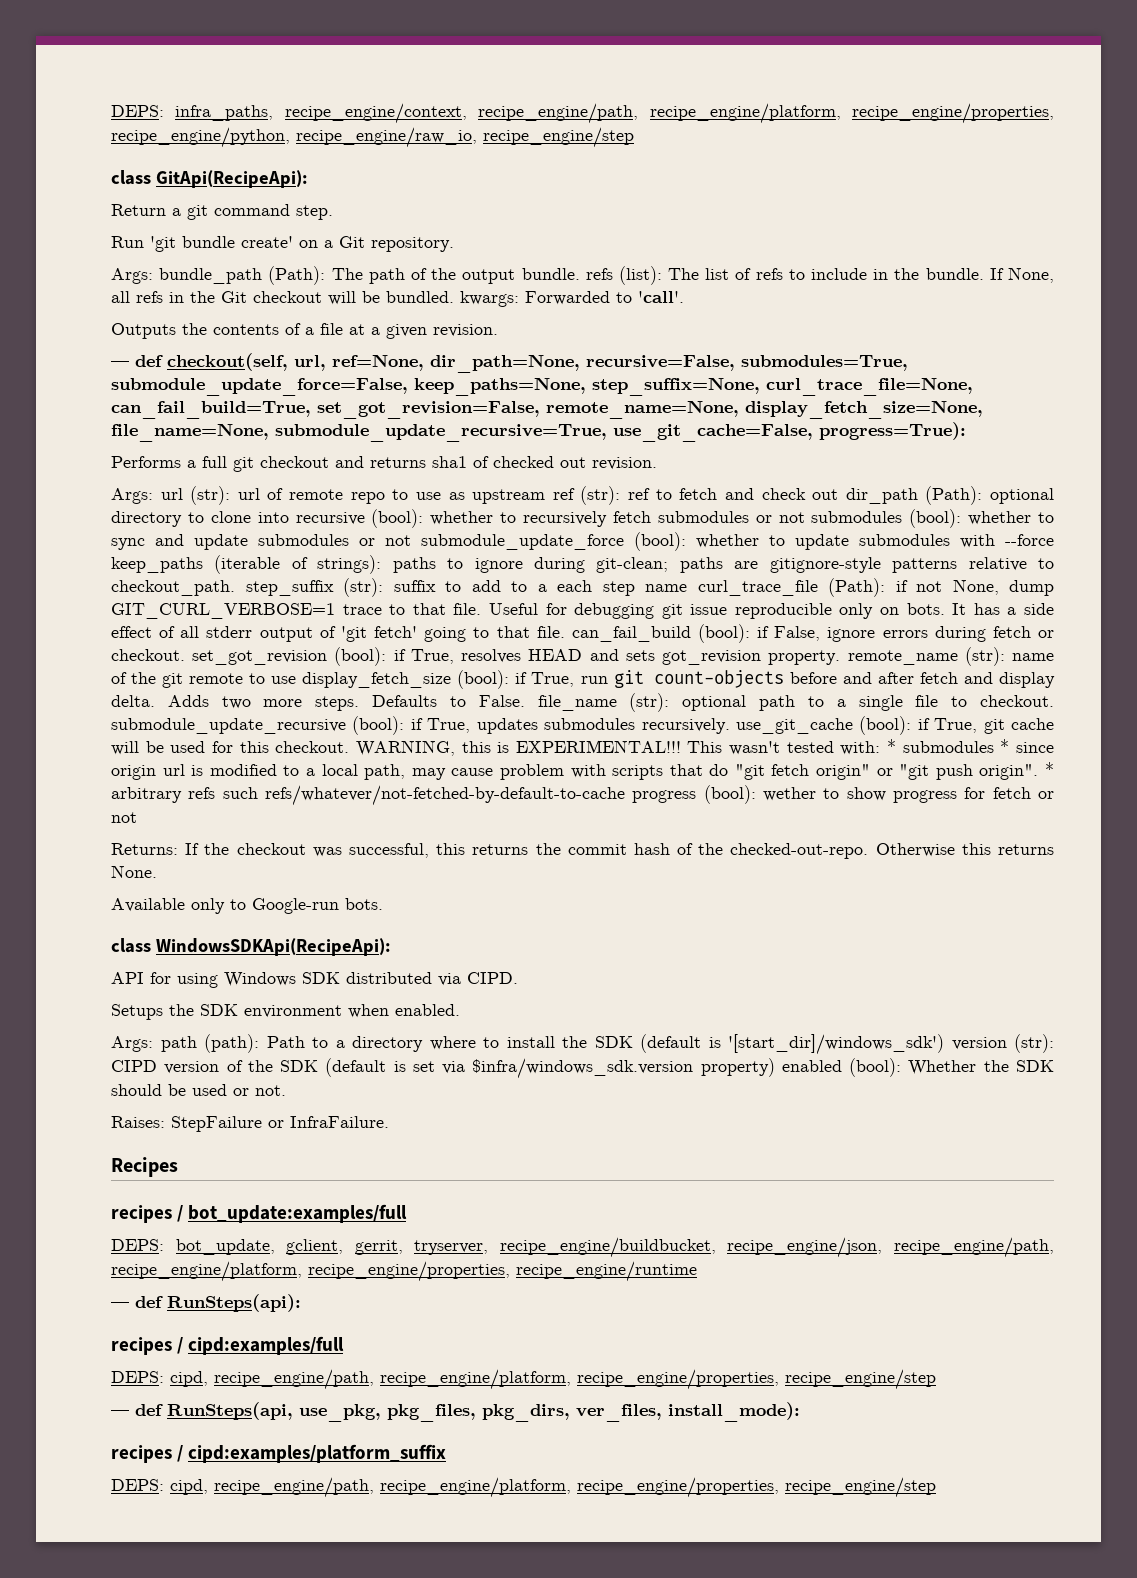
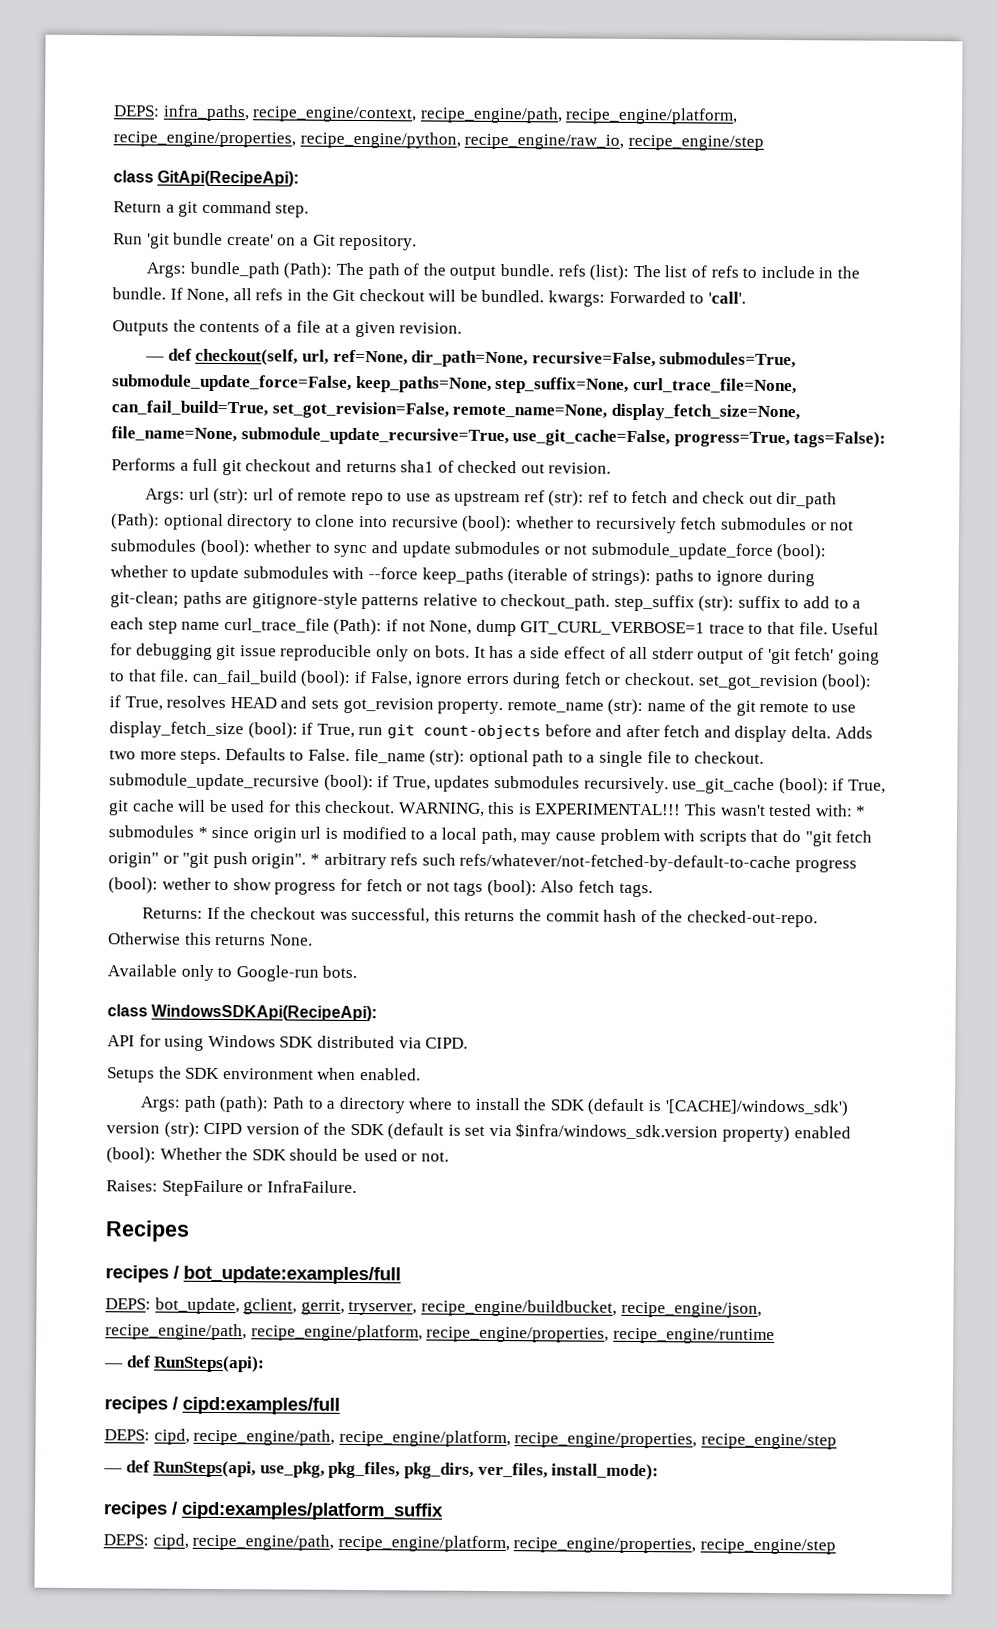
- — def checkout(self, url, ref=None, dir_path=None, recursive=False, submodules=True, submodule_update_force=False, keep_paths=None, step_suffix=None, curl_trace_file=None, can_fail_build=True, set_got_revision=False, remote_name=None, display_fetch_size=None, file_name=None, submodule_update_recursive=True, use_git_cache=False, progress=True):
+ — def checkout(self, url, ref=None, dir_path=None, recursive=False, submodules=True, submodule_update_force=False, keep_paths=None, step_suffix=None, curl_trace_file=None, can_fail_build=True, set_got_revision=False, remote_name=None, display_fetch_size=None, file_name=None, submodule_update_recursive=True, use_git_cache=False, progress=True, tags=False):
- * arbitrary refs such refs/whatever/not-fetched-by-default-to-cache progress (bool): wether to show progress for fetch or not
+ * arbitrary refs such refs/whatever/not-fetched-by-default-to-cache progress (bool): wether to show progress for fetch or not tags (bool): Also fetch tags.
- Args: path (path): Path to a directory where to install the SDK (default is '[start_dir]/windows_sdk') version (str): CIPD version of the SDK (default is set via $infra/windows_sdk.version property) enabled (bool): Whether the SDK should be used or not.
+ Args: path (path): Path to a directory where to install the SDK (default is '[CACHE]/windows_sdk') version (str): CIPD version of the SDK (default is set via $infra/windows_sdk.version property) enabled (bool): Whether the SDK should be used or not.

